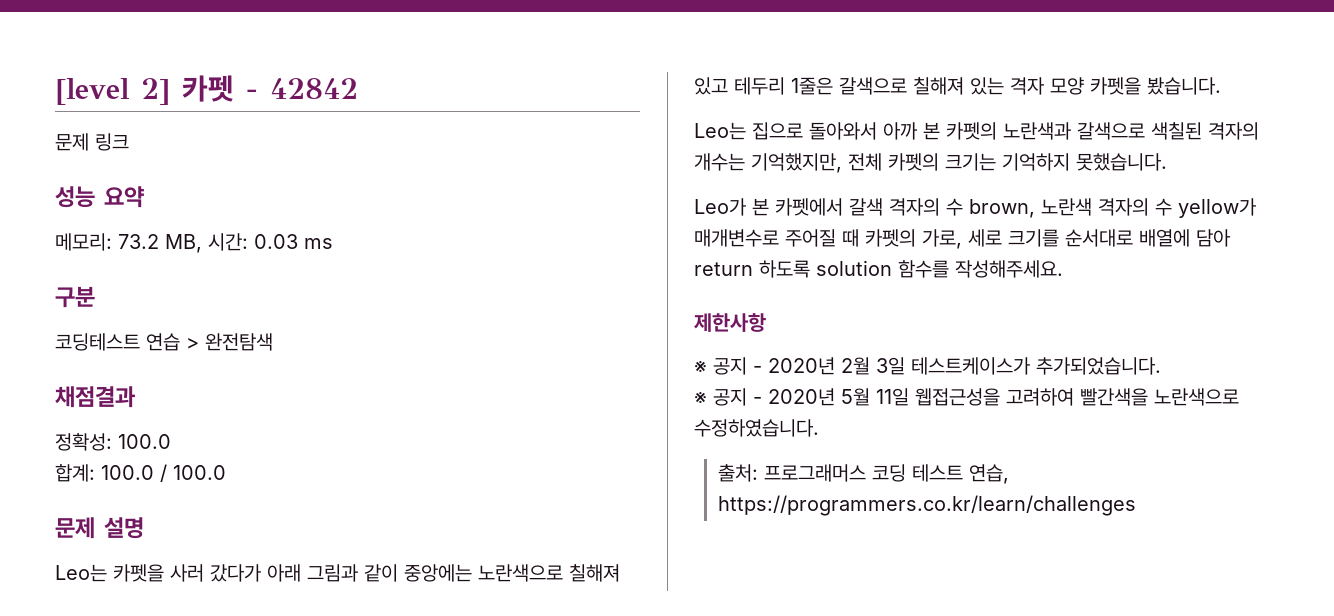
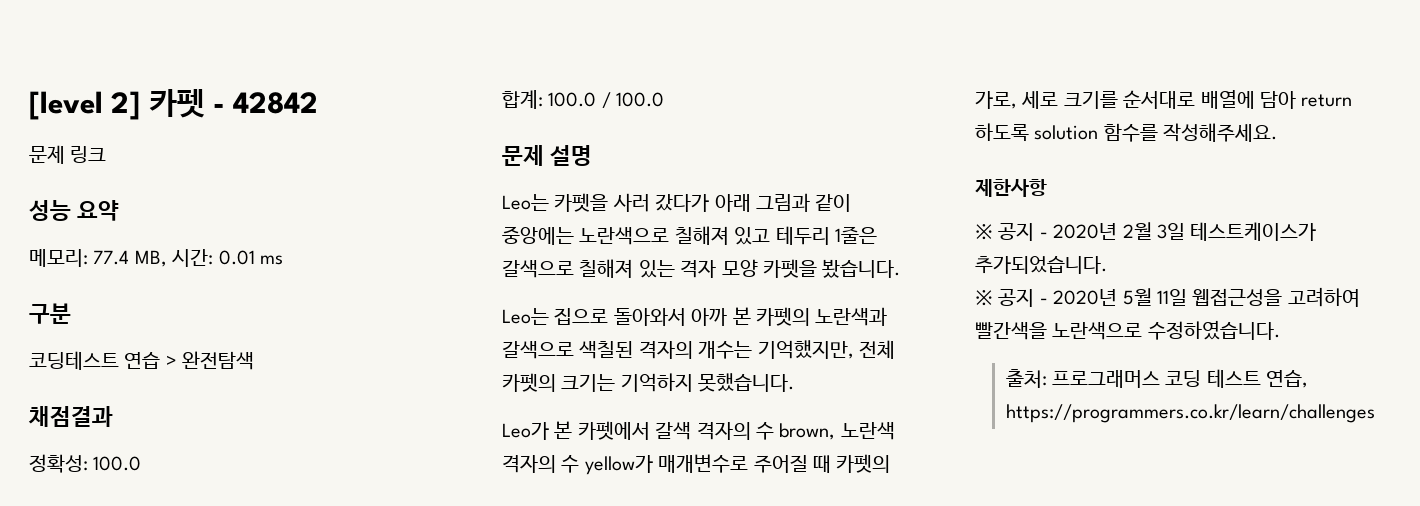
- 메모리: 73.2 MB, 시간: 0.03 ms
+ 메모리: 77.4 MB, 시간: 0.01 ms

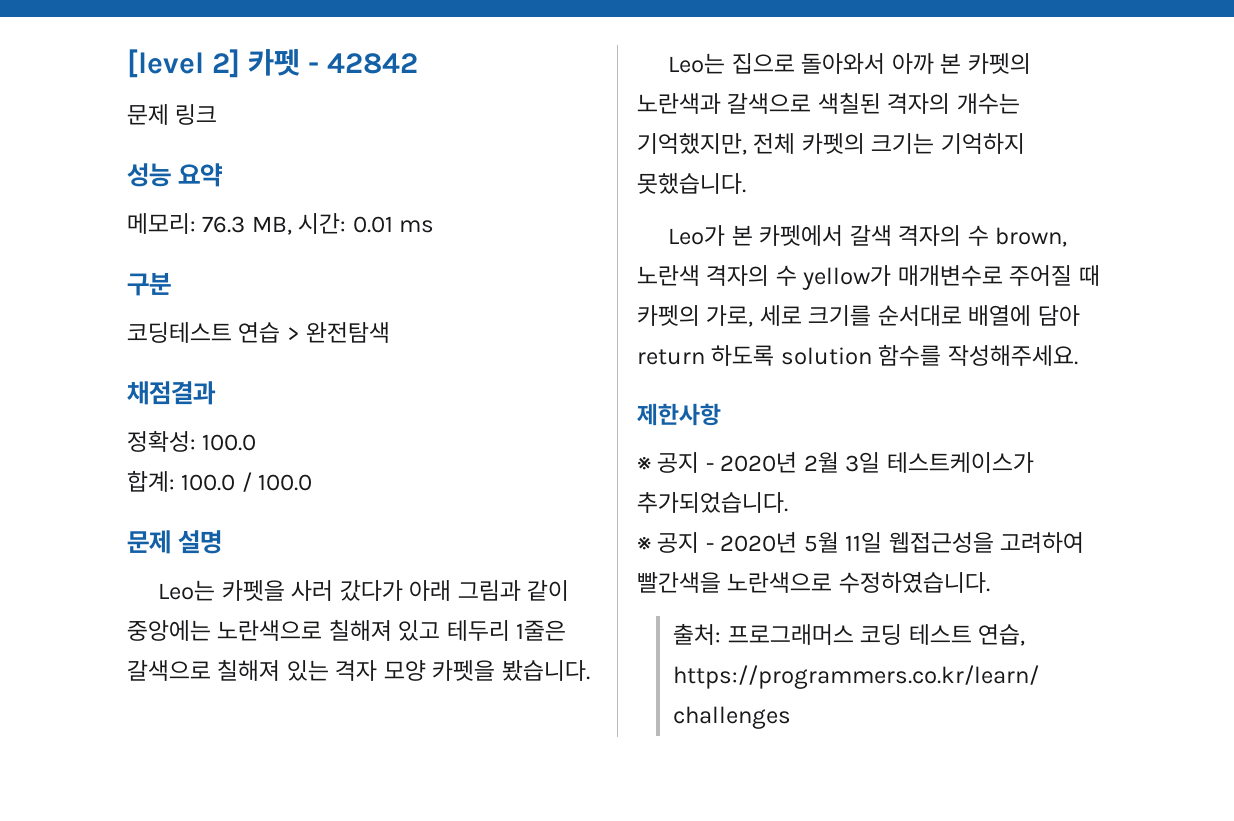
- 메모리: 77.4 MB, 시간: 0.01 ms
+ 메모리: 76.3 MB, 시간: 0.01 ms

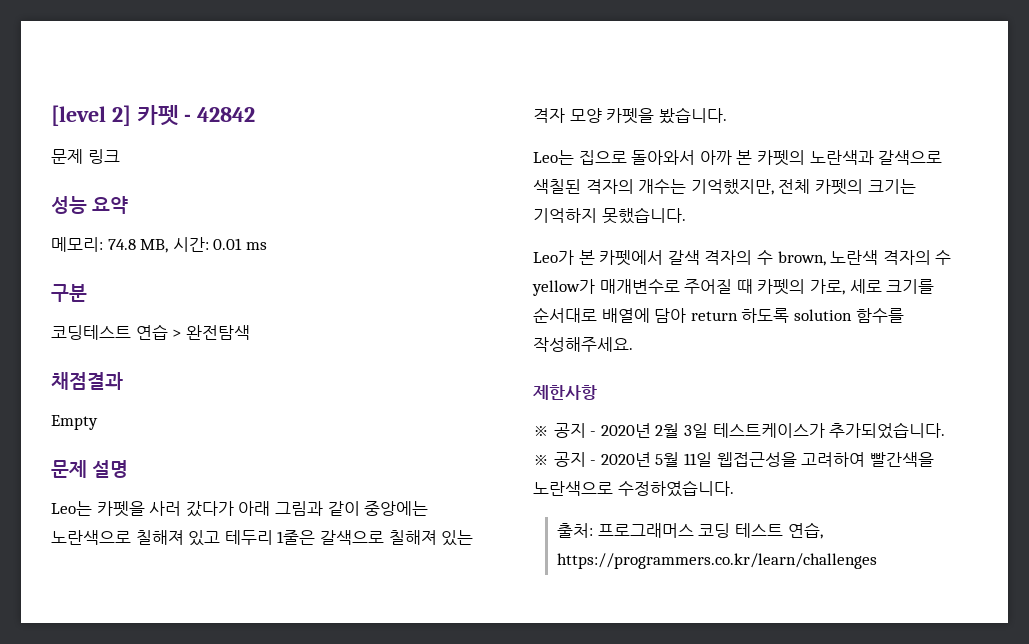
- 메모리: 76.3 MB, 시간: 0.01 ms
+ 메모리: 74.8 MB, 시간: 0.01 ms
- 정확성: 100.0
- 합계: 100.0 / 100.0
+ Empty

